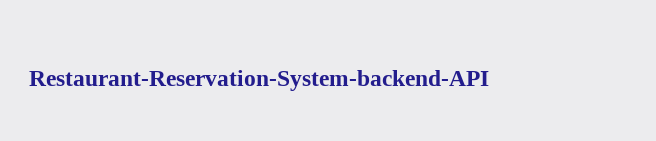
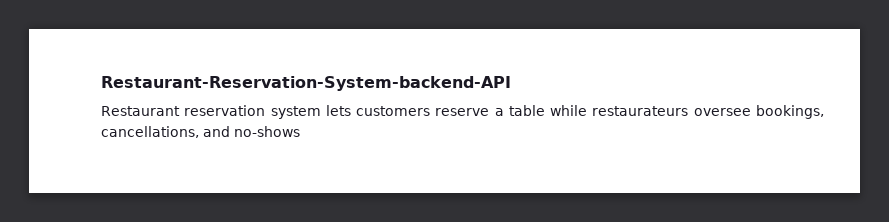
+ Restaurant reservation system lets customers reserve a table while restaurateurs oversee bookings, cancellations, and no-shows

